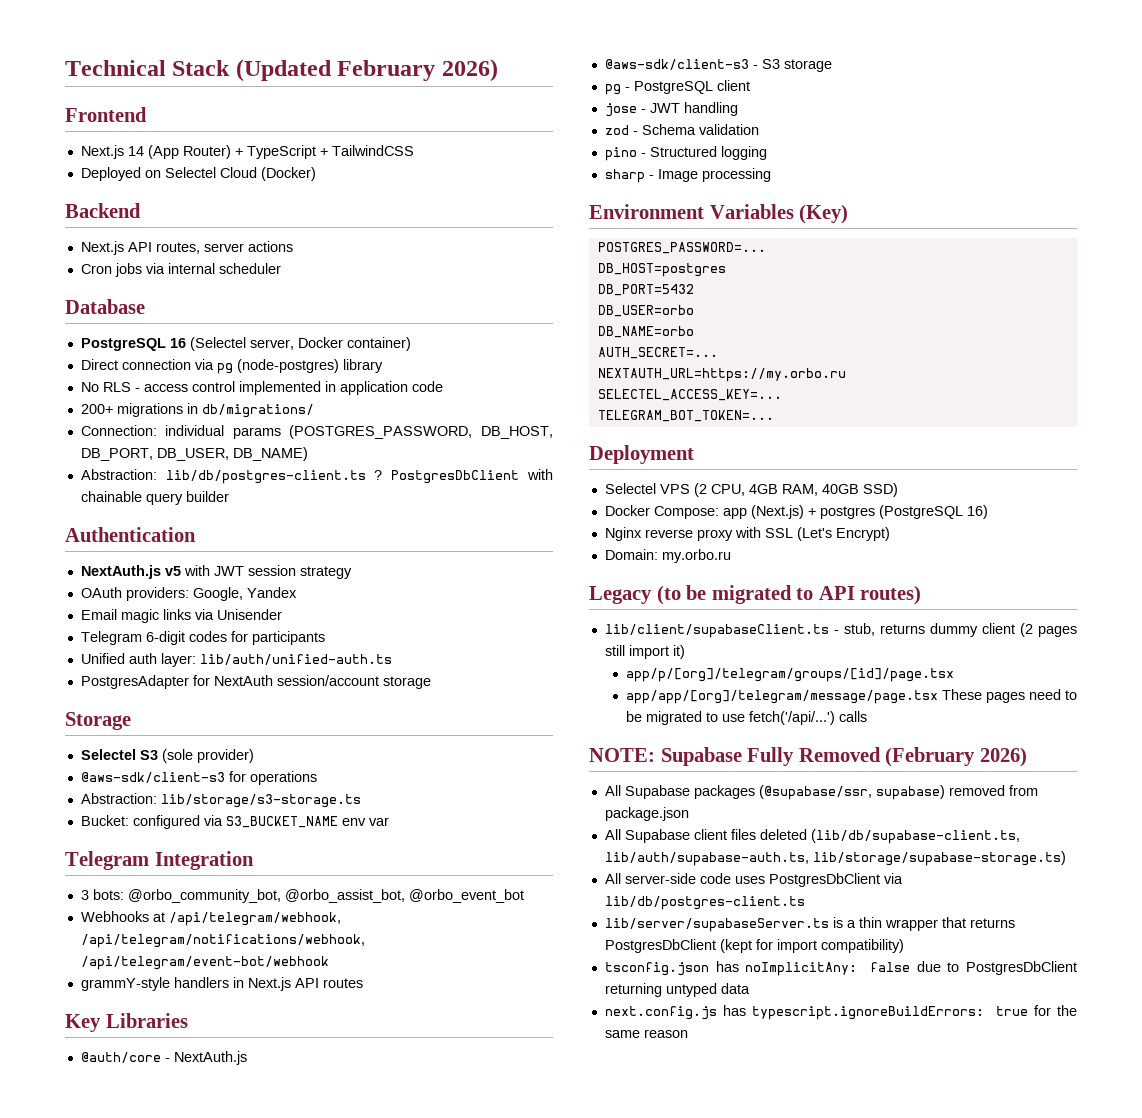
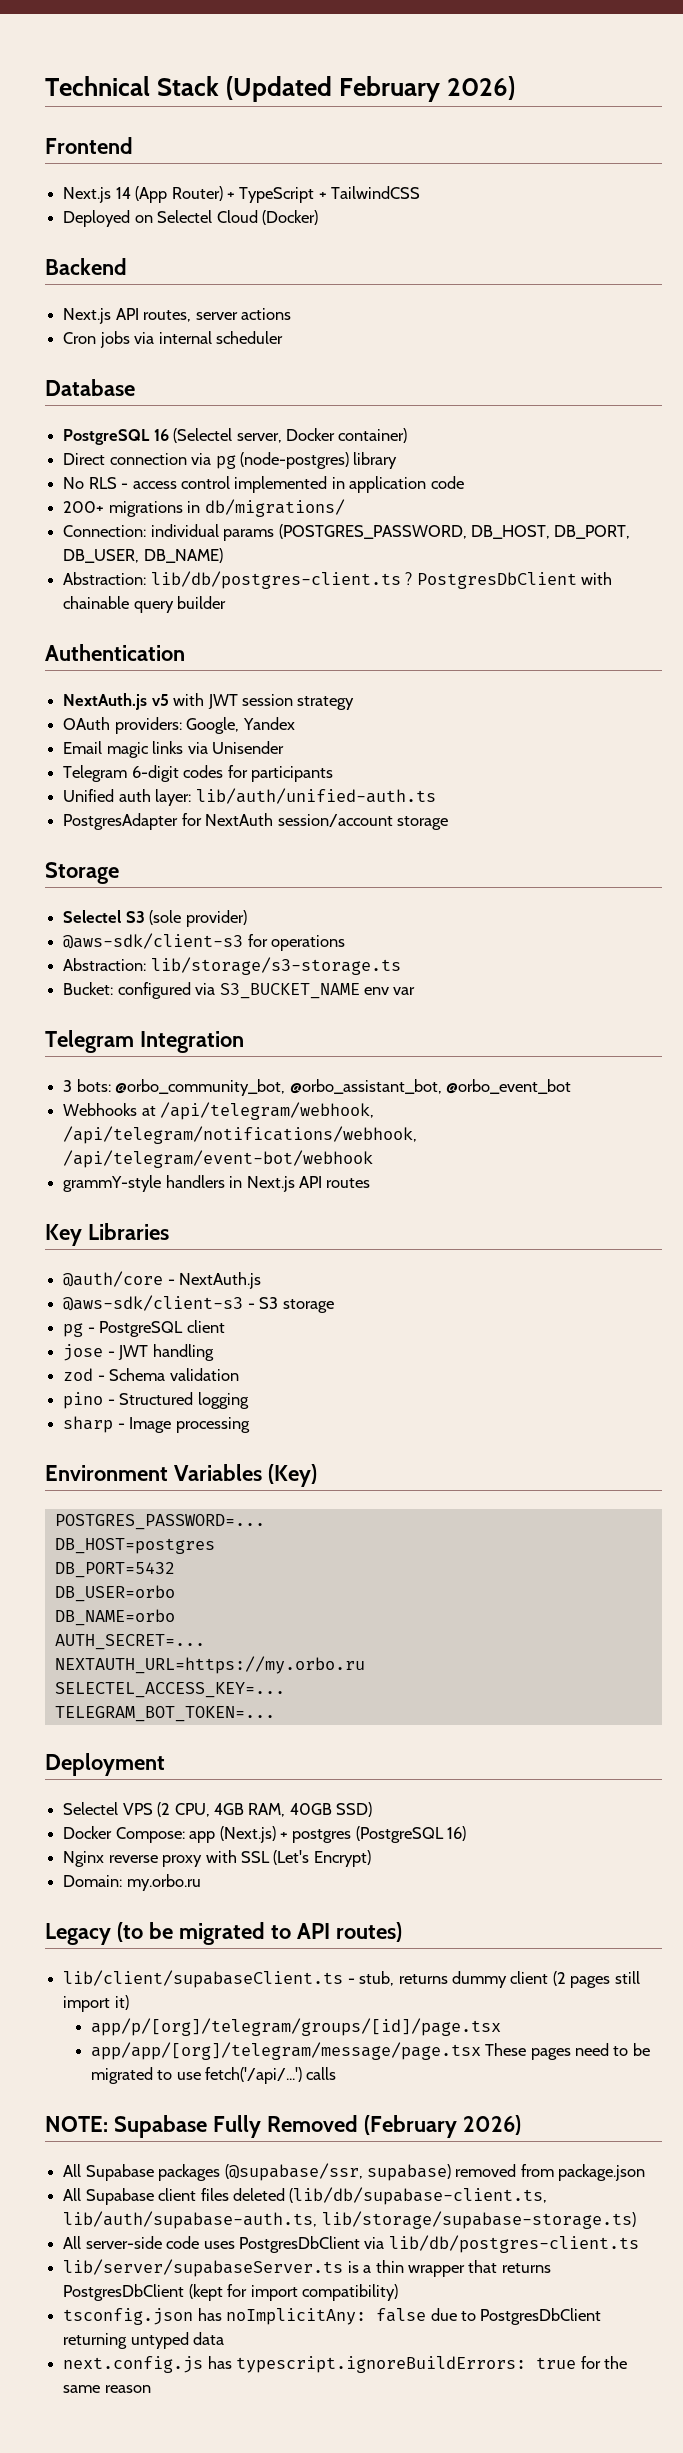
- 3 bots: @orbo_community_bot, @orbo_assist_bot, @orbo_event_bot
+ 3 bots: @orbo_community_bot, @orbo_assistant_bot, @orbo_event_bot

